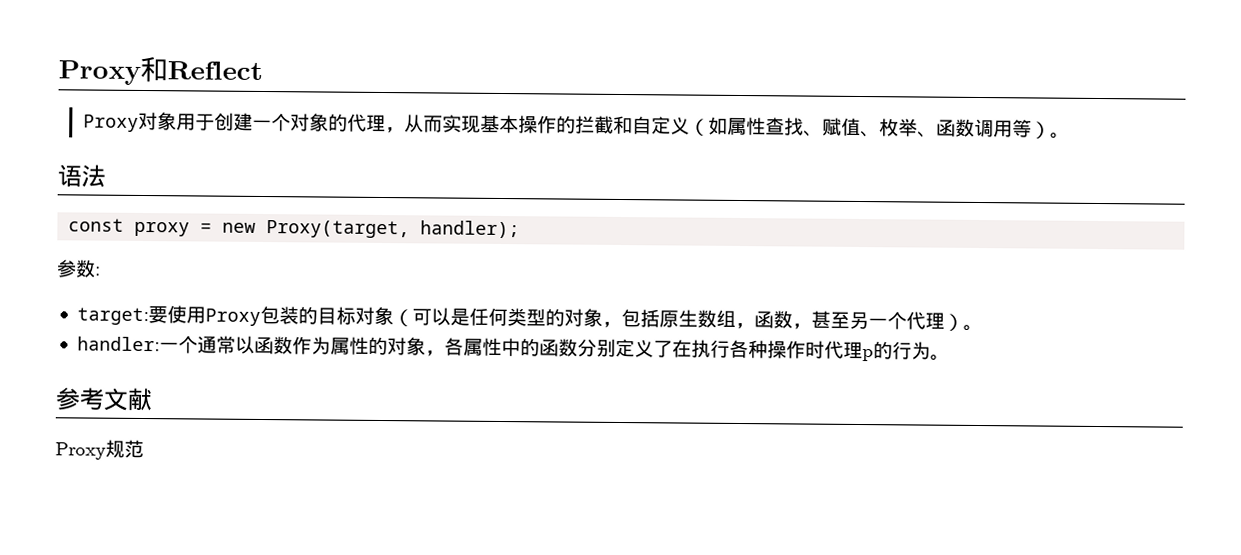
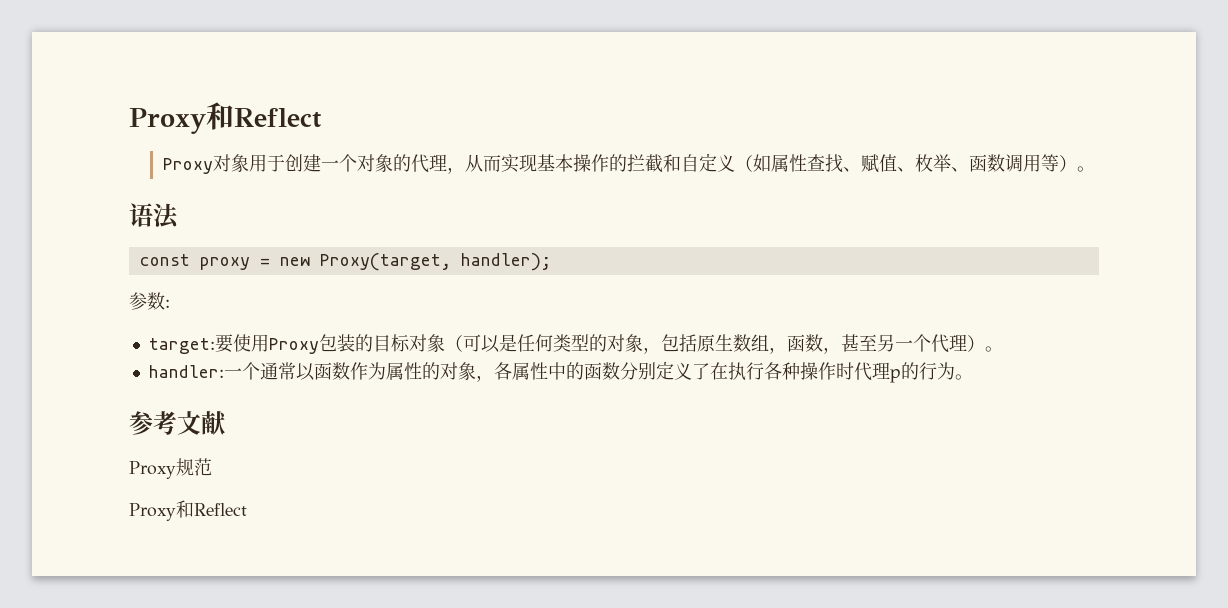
  Proxy规范
+ Proxy和Reflect

